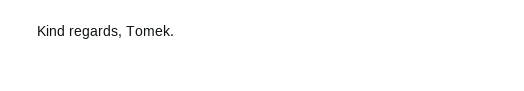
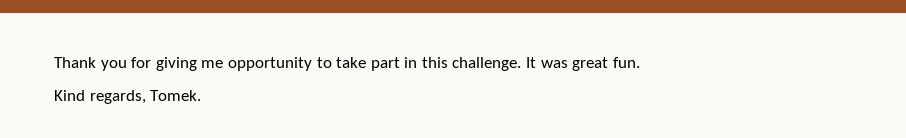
+ Thank you for giving me opportunity to take part in this challenge. It was great fun.

